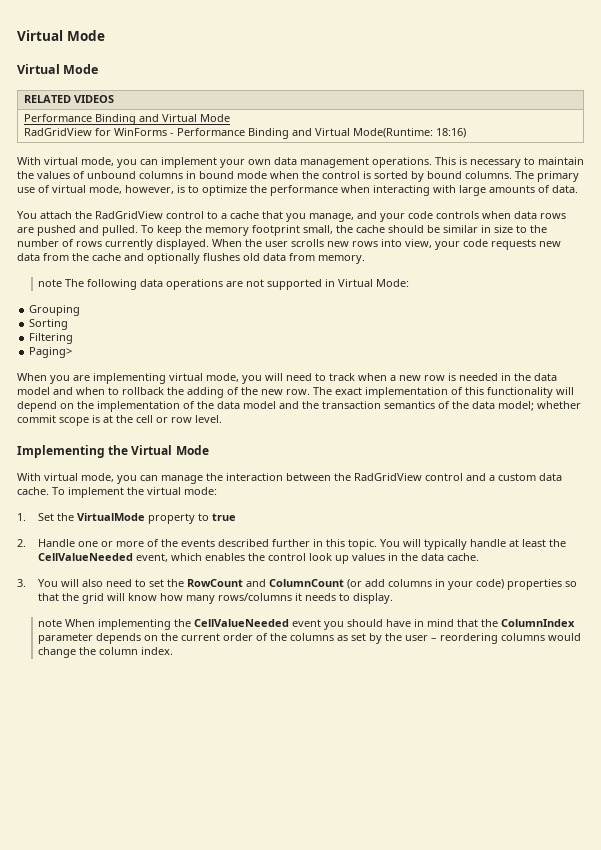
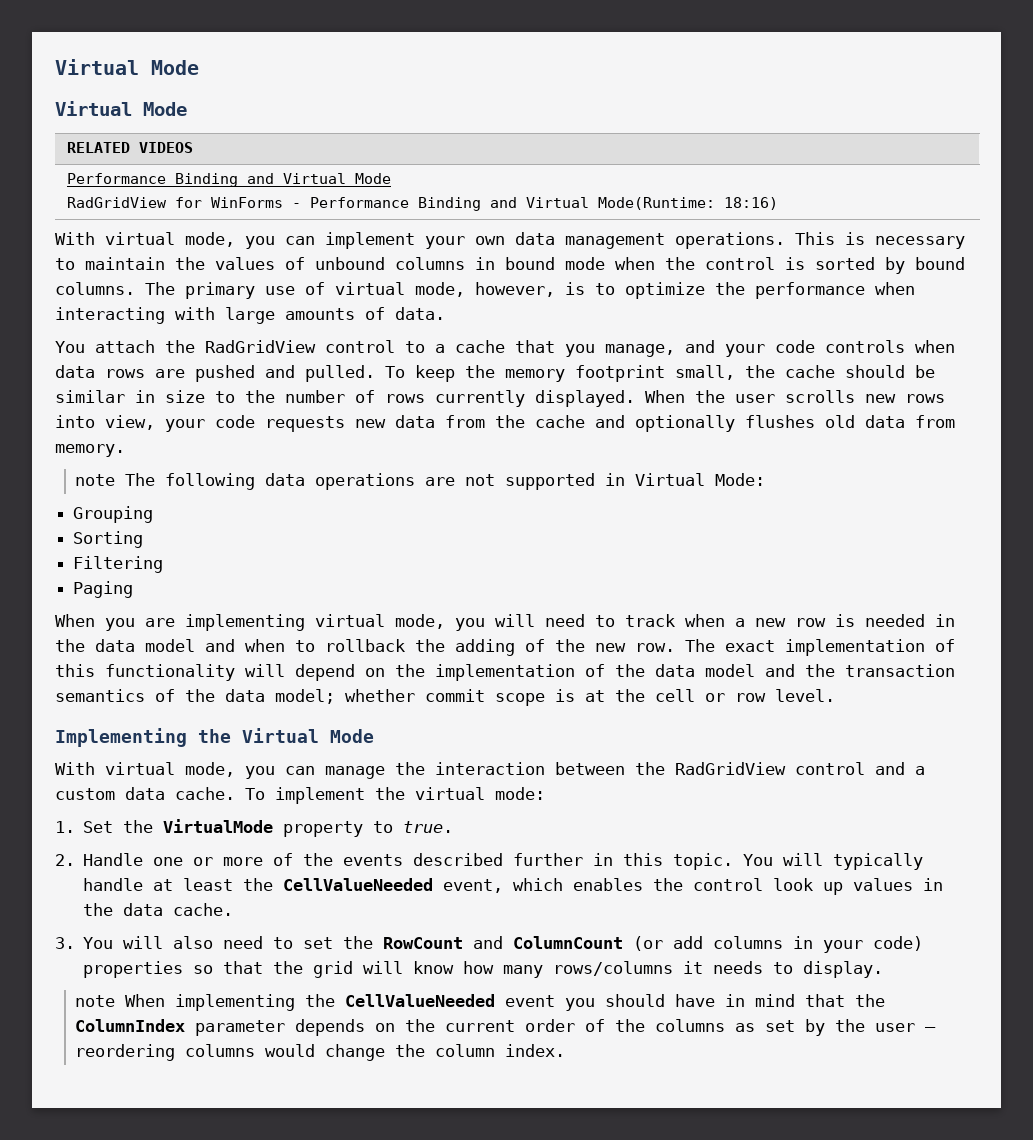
- Paging>
+ Paging
- 1. Set the VirtualMode property to true
+ 1. Set the VirtualMode property to true.

